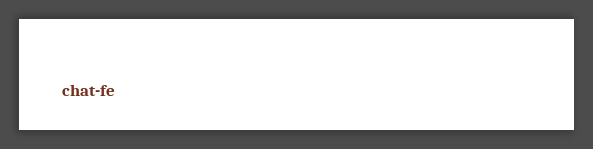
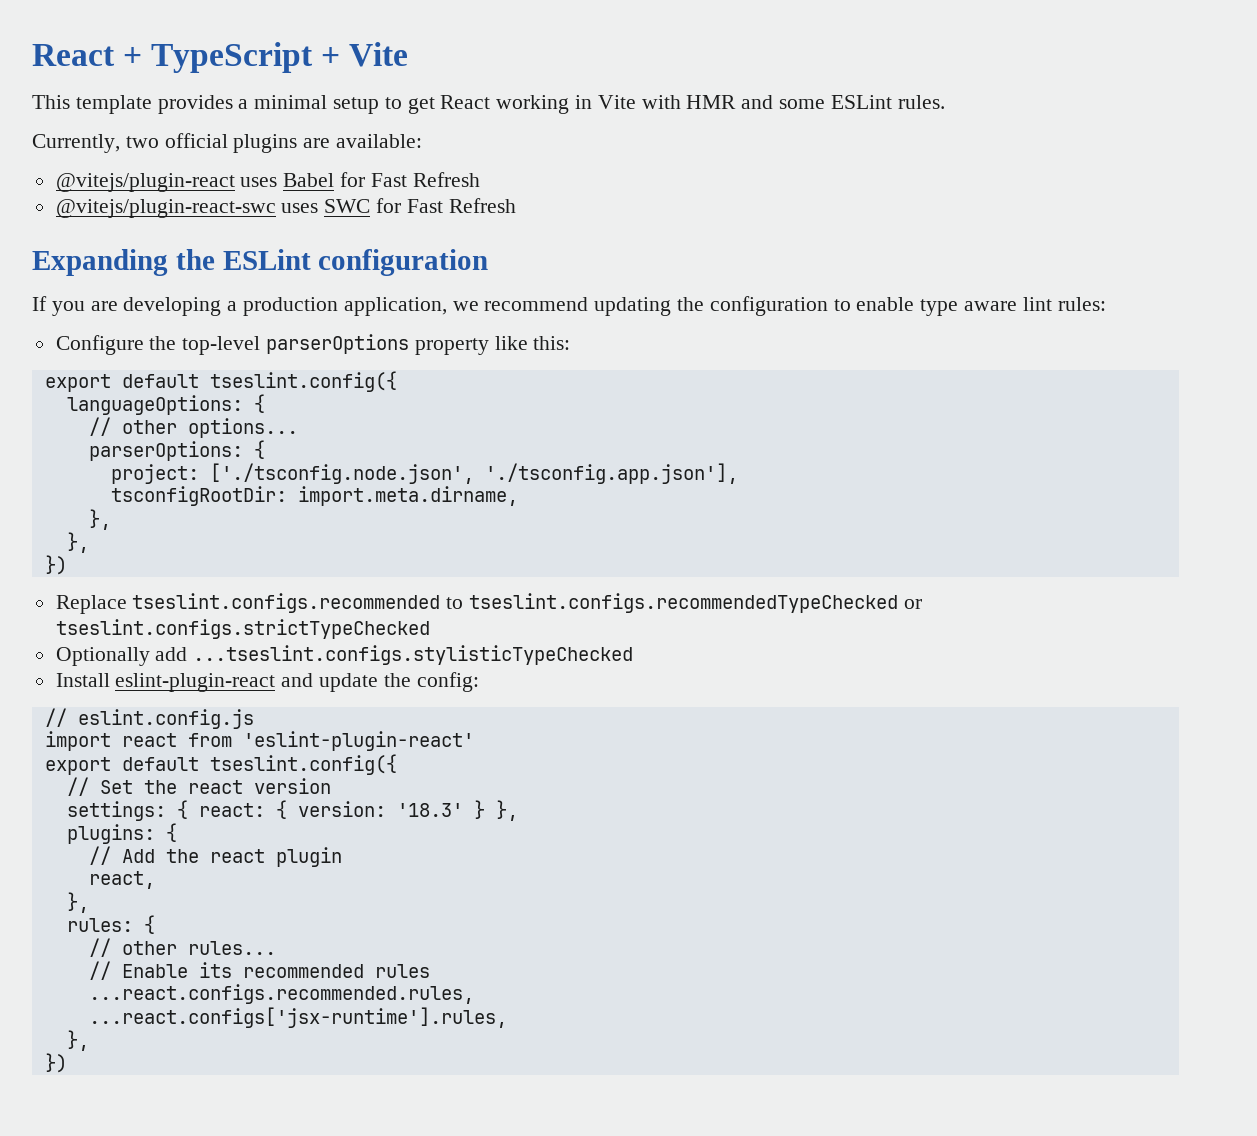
- chat-fe
+ React + TypeScript + Vite
+ This template provides a minimal setup to get React working in Vite with HMR and some ESLint rules.
+ Currently, two official plugins are available:
+ @vitejs/plugin-react uses Babel for Fast Refresh
+ @vitejs/plugin-react-swc uses SWC for Fast Refresh
+ Expanding the ESLint configuration
+ If you are developing a production application, we recommend updating the configuration to enable type aware lint rules:
+ Configure the top-level parserOptions property like this:
+ export default tseslint.config({
+ languageOptions: {
+ // other options...
+ parserOptions: {
+ project: ['./tsconfig.node.json', './tsconfig.app.json'],
+ tsconfigRootDir: import.meta.dirname,
+ },
+ },
+ })
+ Replace tseslint.configs.recommended to tseslint.configs.recommendedTypeChecked or tseslint.configs.strictTypeChecked
+ Optionally add ...tseslint.configs.stylisticTypeChecked
+ Install eslint-plugin-react and update the config:
+ // eslint.config.js
+ import react from 'eslint-plugin-react'
+ export default tseslint.config({
+ // Set the react version
+ settings: { react: { version: '18.3' } },
+ plugins: {
+ // Add the react plugin
+ react,
+ },
+ rules: {
+ // other rules...
+ // Enable its recommended rules
+ ...react.configs.recommended.rules,
+ ...react.configs['jsx-runtime'].rules,
+ },
+ })

